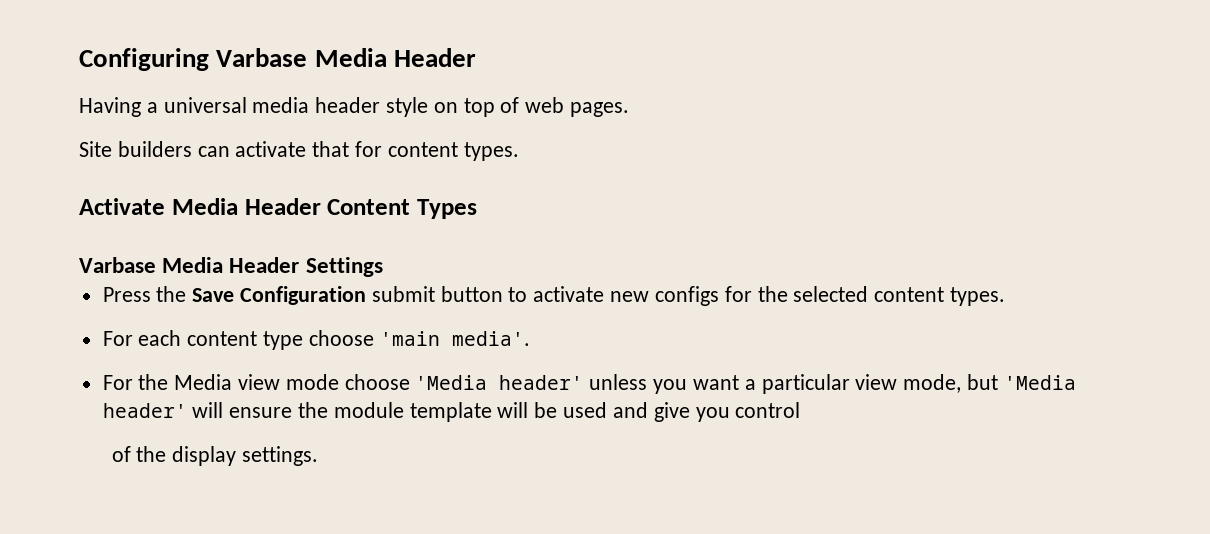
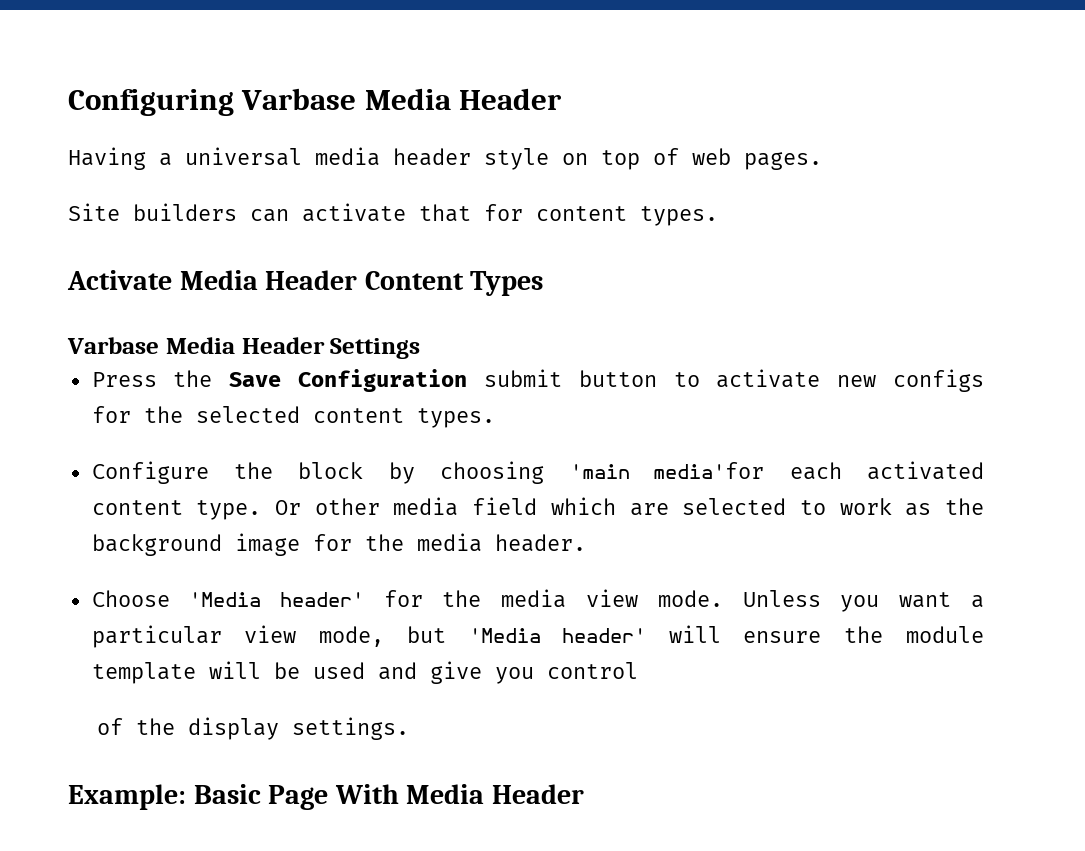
- For each content type choose 'main media'.
- For the Media view mode choose 'Media header' unless you want a particular view mode, but 'Media header' will ensure the module template will be used and give you control
+ Configure the block by choosing 'main media'for each activated content type. Or other media field which are selected to work as the background image for the media header.
+ Choose 'Media header' for the media view mode. Unless you want a particular view mode, but 'Media header' will ensure the module template will be used and give you control
+ Example: Basic Page With Media Header

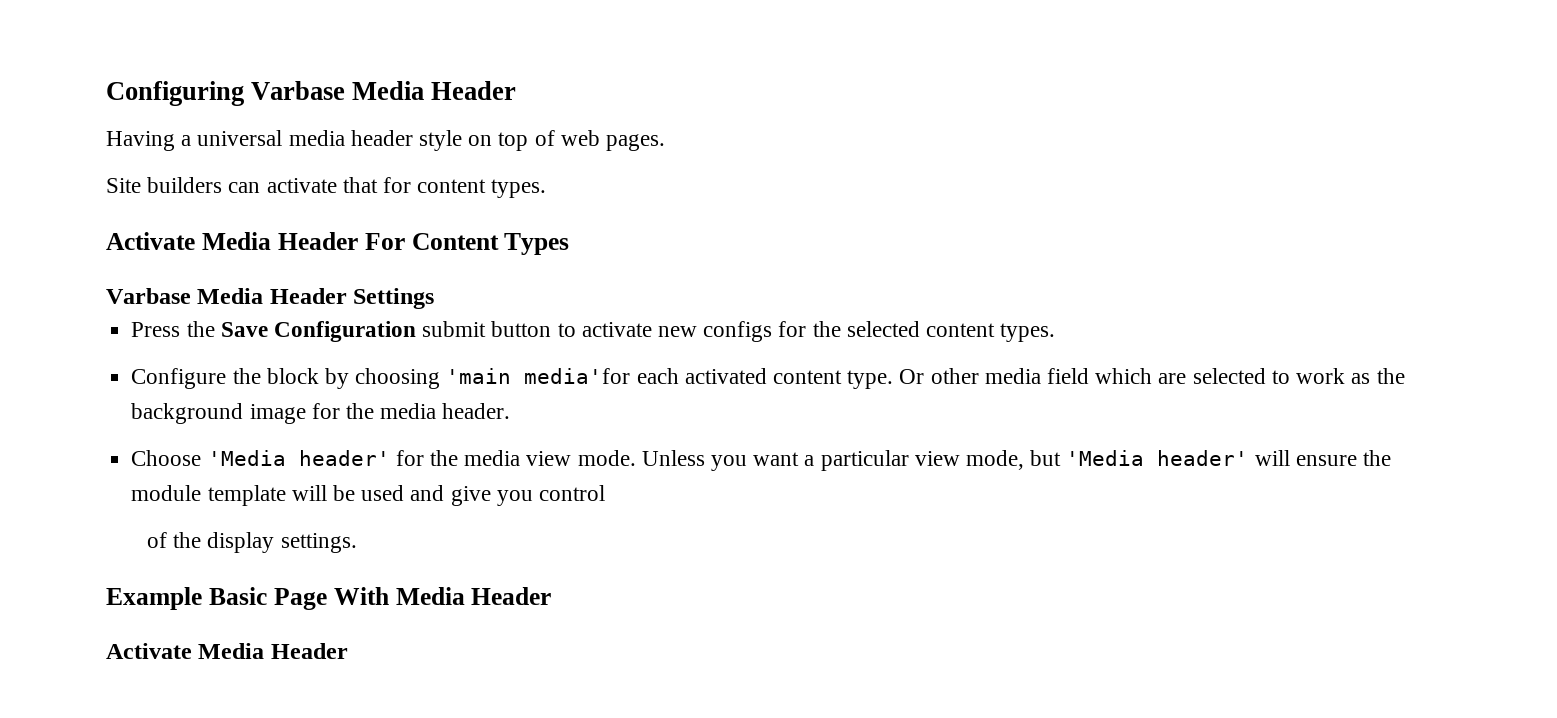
- Activate Media Header Content Types
+ Activate Media Header For Content Types
- Example: Basic Page With Media Header
+ Example Basic Page With Media Header
+ Activate Media Header

